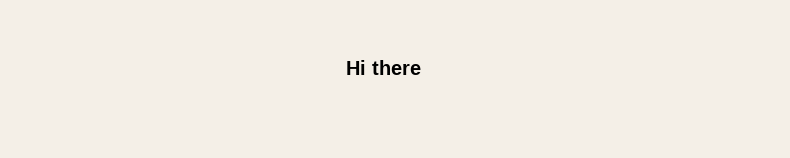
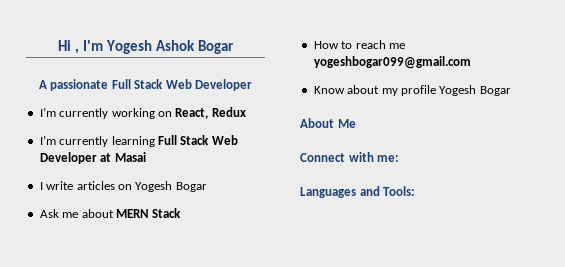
- Hi there
+ Hi , I'm Yogesh Ashok Bogar
+ A passionate Full Stack Web Developer
+ I’m currently working on React, Redux
+ I’m currently learning Full Stack Web Developer at Masai
+ I write articles on Yogesh Bogar
+ Ask me about MERN Stack
+ How to reach me yogeshbogar099@gmail.com
+ Know about my profile Yogesh Bogar
+ About Me
+ Connect with me:
+ Languages and Tools:

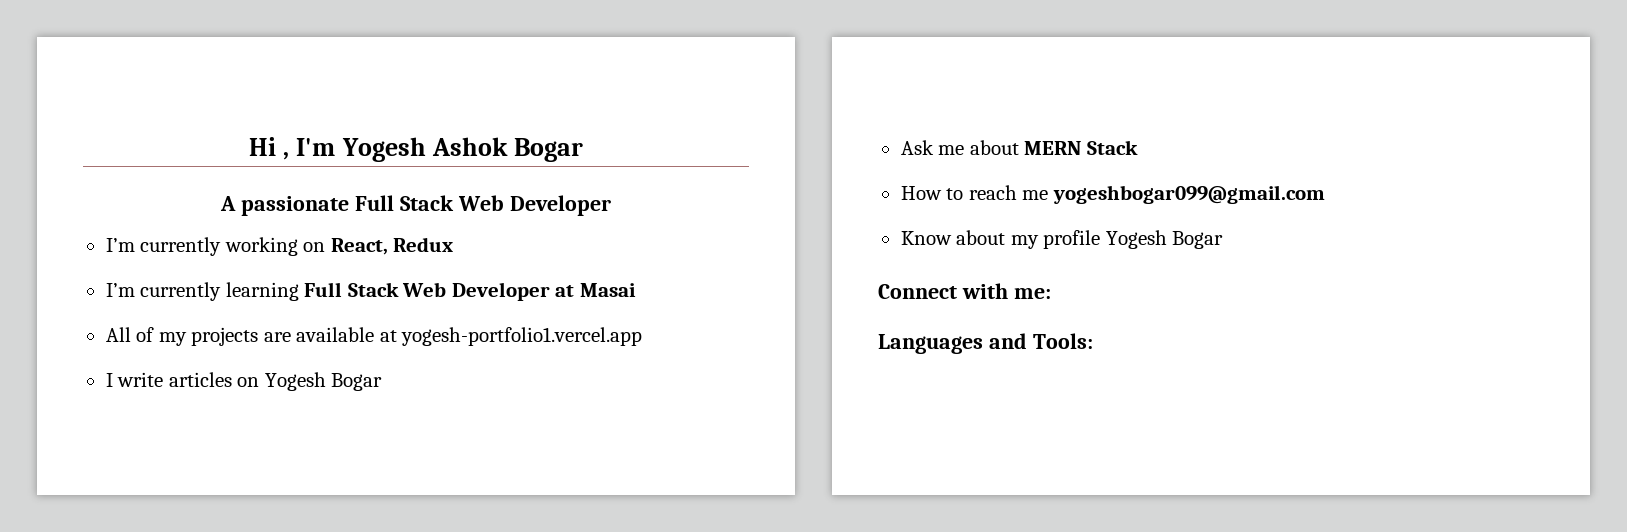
+ All of my projects are available at yogesh-portfolio1.vercel.app
- About Me

